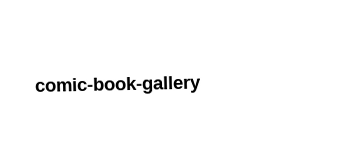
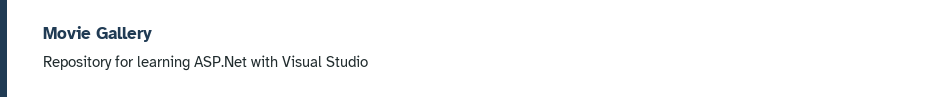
- comic-book-gallery
+ Movie Gallery
+ Repository for learning ASP.Net with Visual Studio

